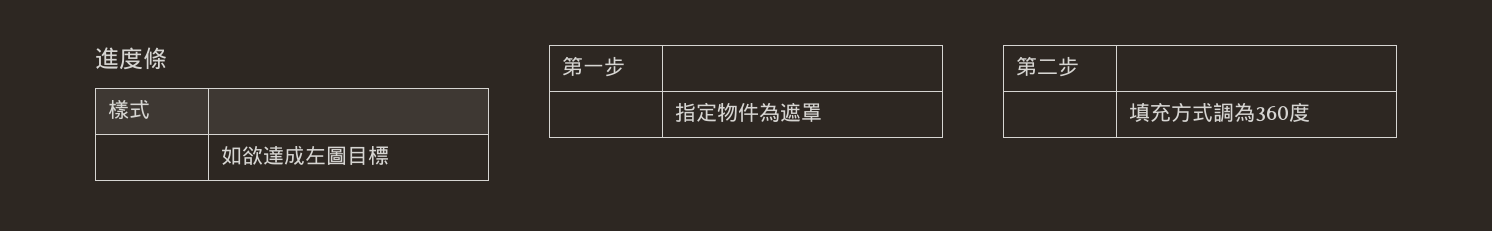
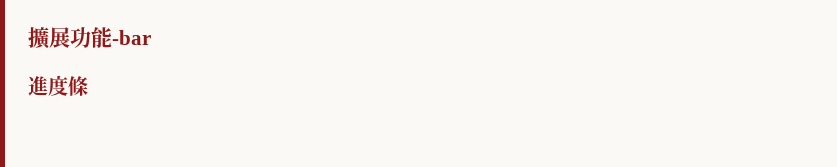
+ 擴展功能-bar
- 樣式 |
- | 如欲達成左圖目標
- 第一步 |
- | 指定物件為遮罩
- 第二步 |
- | 填充方式調為360度

